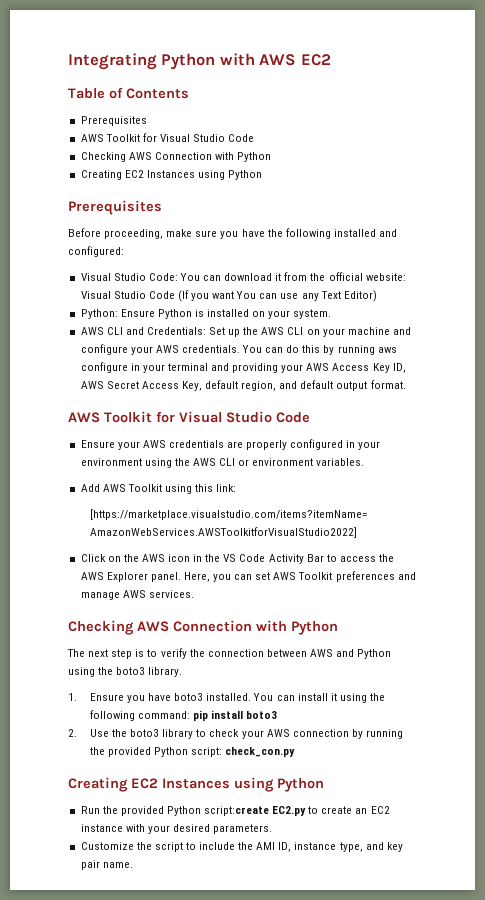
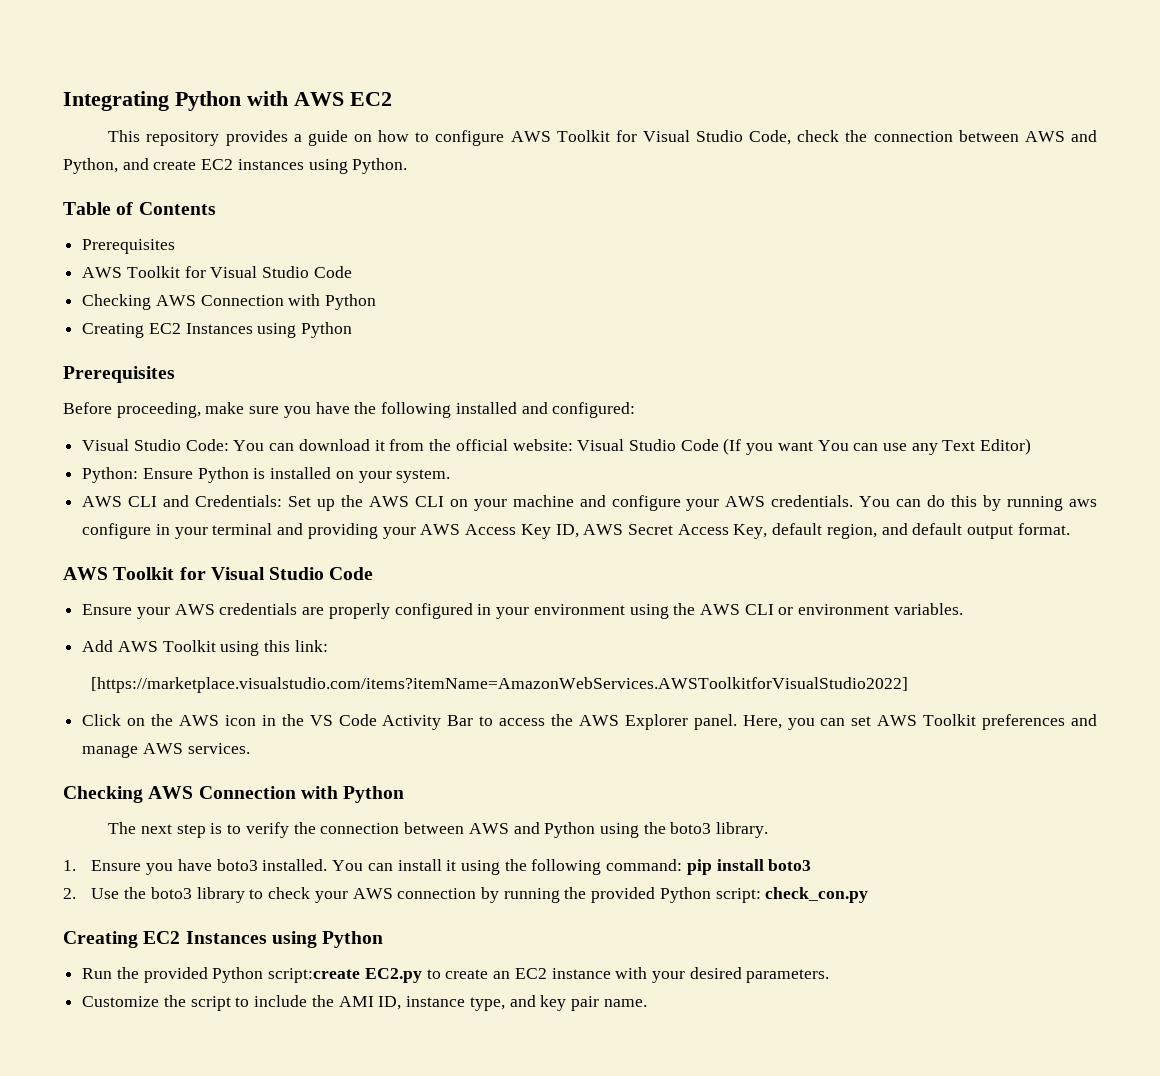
+ This repository provides a guide on how to configure AWS Toolkit for Visual Studio Code, check the connection between AWS and Python, and create EC2 instances using Python.

